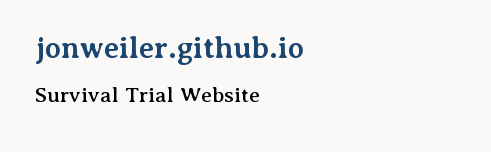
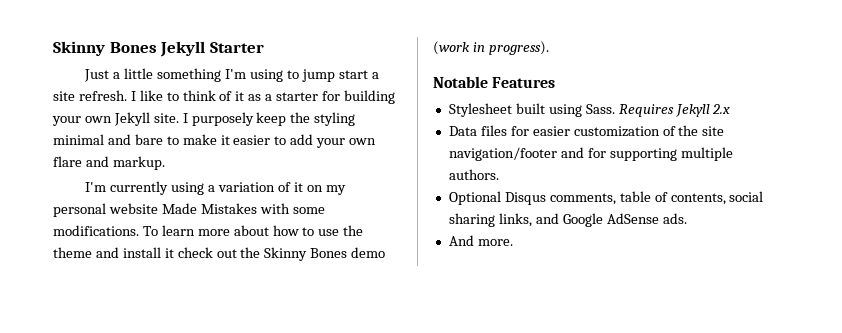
- jonweiler.github.io
- Survival Trial Website
+ Skinny Bones Jekyll Starter
+ Just a little something I'm using to jump start a site refresh. I like to think of it as a starter for building your own Jekyll site. I purposely keep the styling minimal and bare to make it easier to add your own flare and markup.
+ I'm currently using a variation of it on my personal website Made Mistakes with some modifications. To learn more about how to use the theme and install it check out the Skinny Bones demo (work in progress).
+ Notable Features
+ Stylesheet built using Sass. Requires Jekyll 2.x
+ Data files for easier customization of the site navigation/footer and for supporting multiple authors.
+ Optional Disqus comments, table of contents, social sharing links, and Google AdSense ads.
+ And more.

